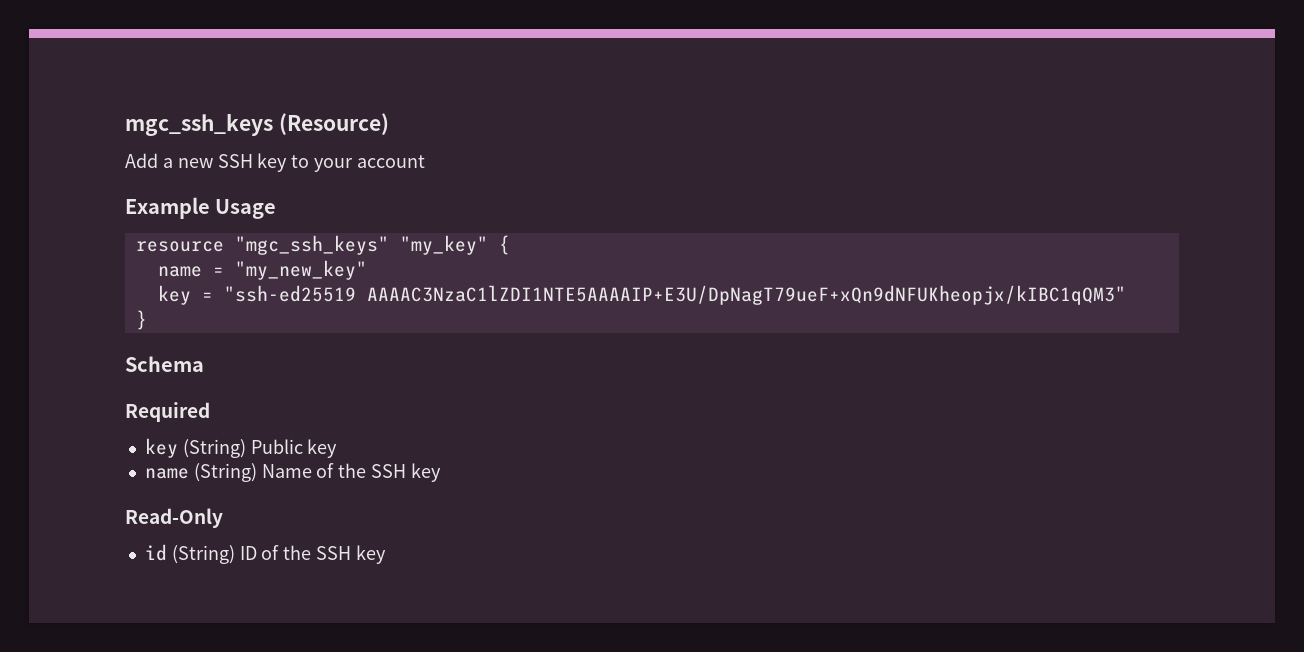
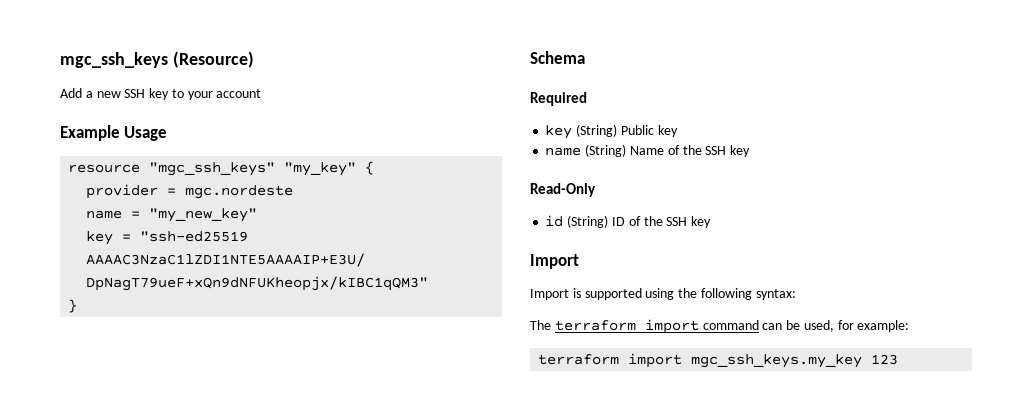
+ provider = mgc.nordeste
  id (String) ID of the SSH key
+ Import
+ Import is supported using the following syntax:
+ The terraform import command can be used, for example:
+ terraform import mgc_ssh_keys.my_key 123

